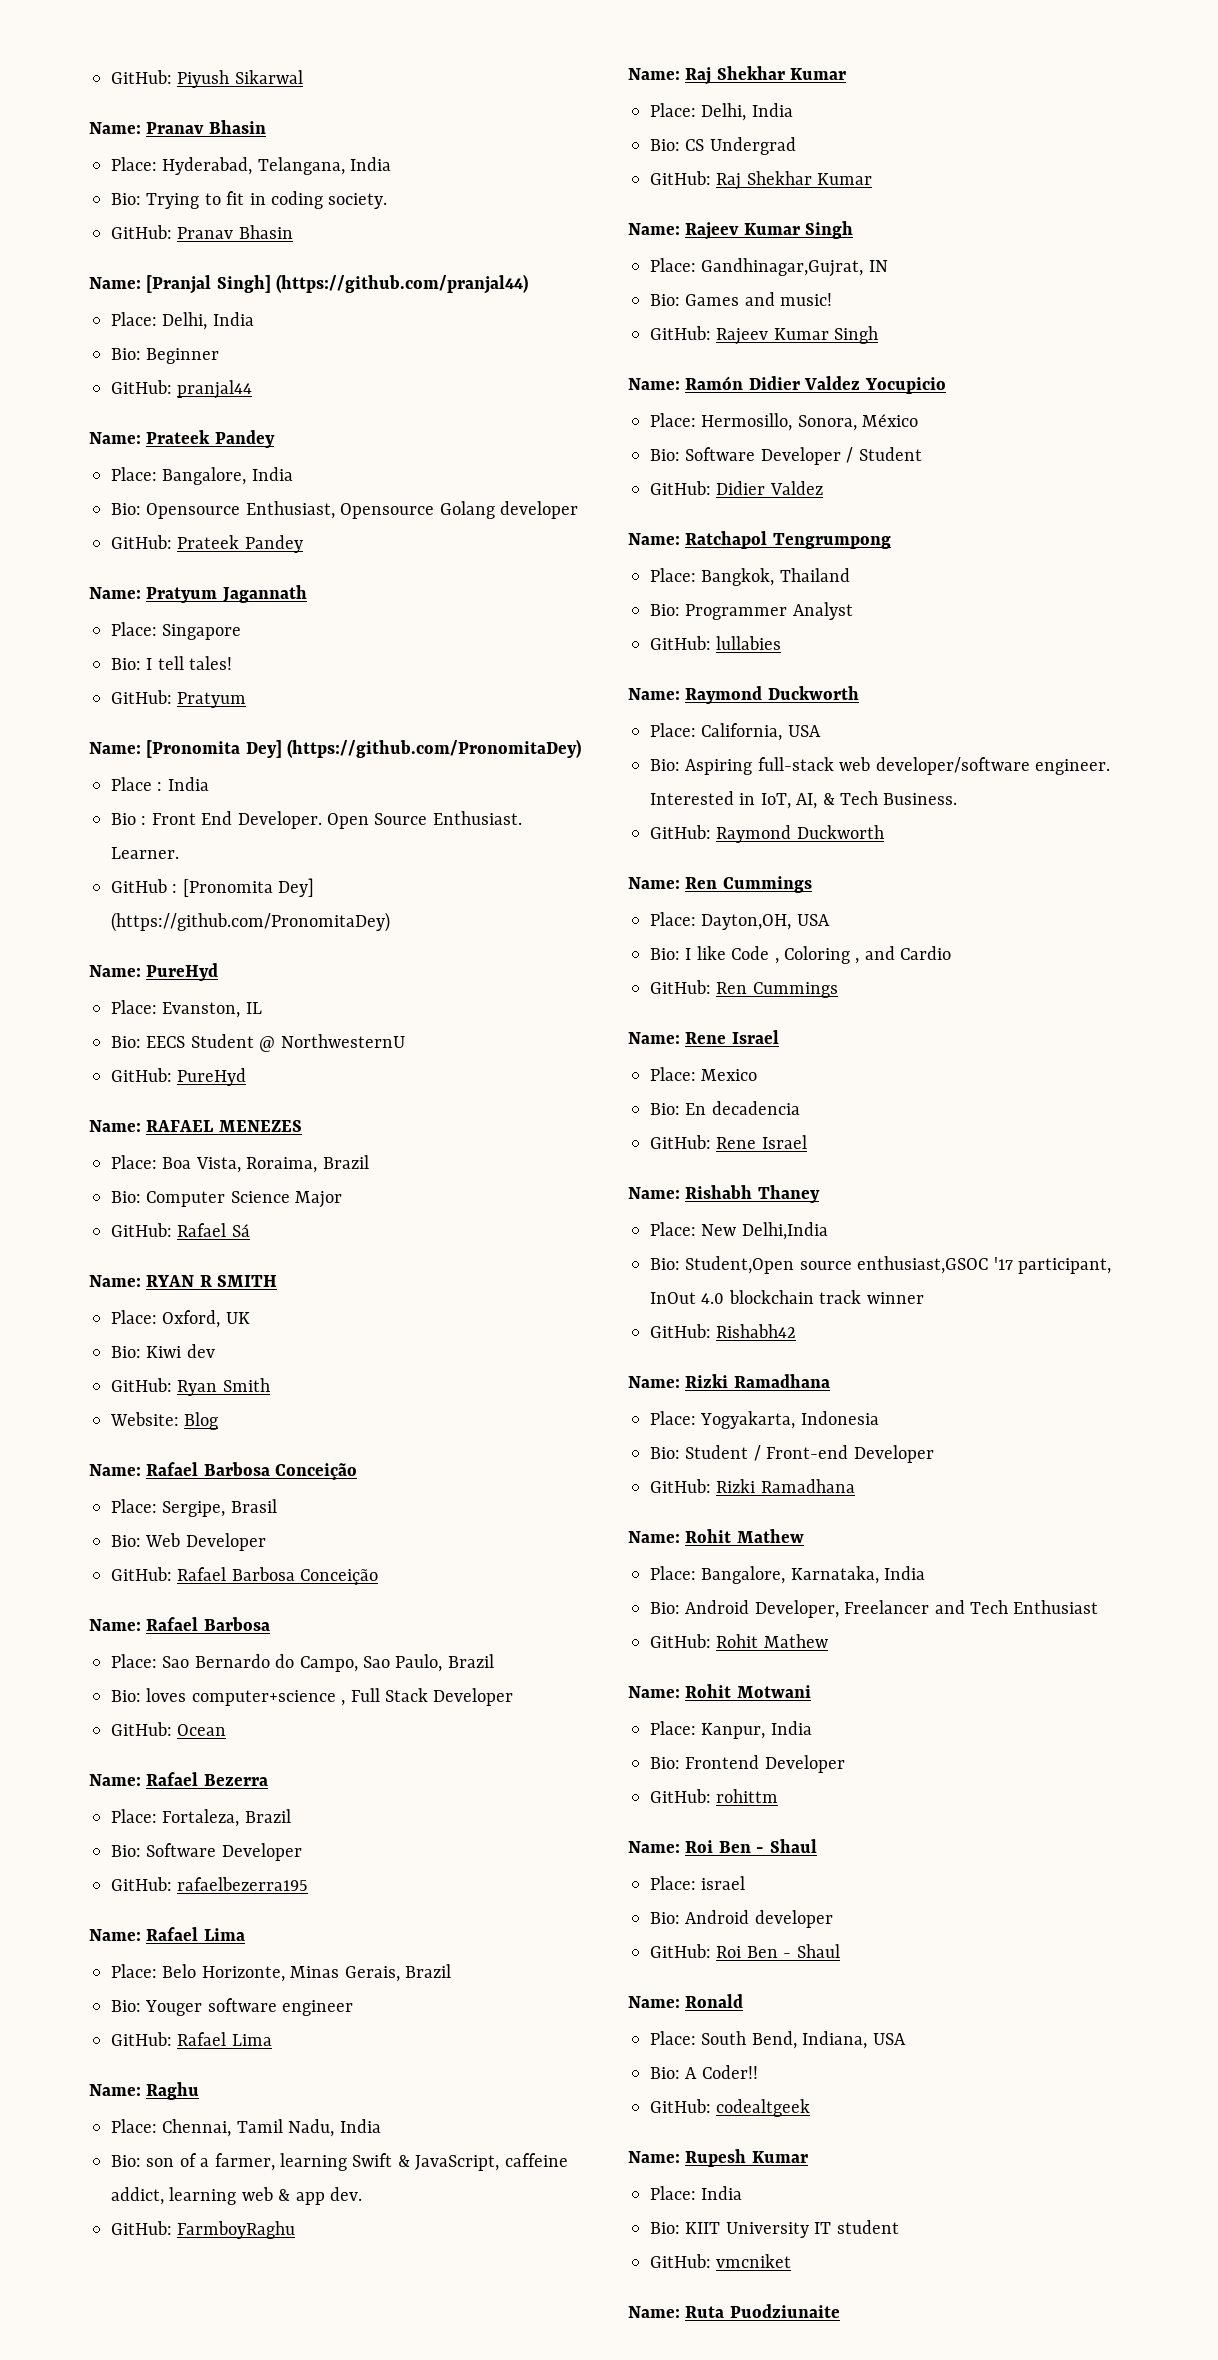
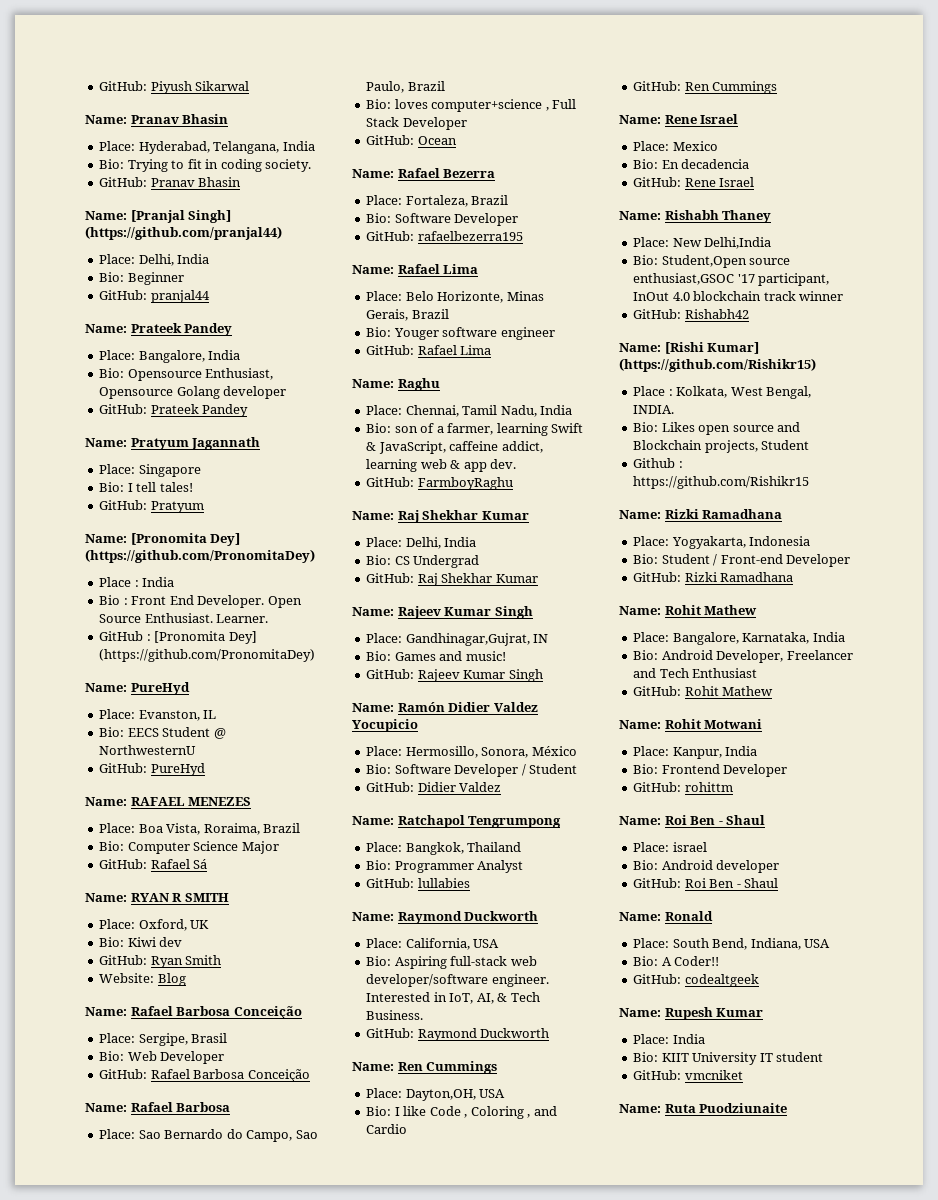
+ Name: [Rishi Kumar] (https://github.com/Rishikr15)
+ Place : Kolkata, West Bengal, INDIA.
+ Bio: Likes open source and Blockchain projects, Student
+ Github : https://github.com/Rishikr15

